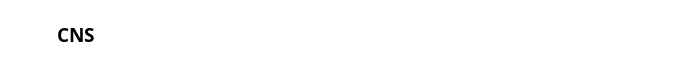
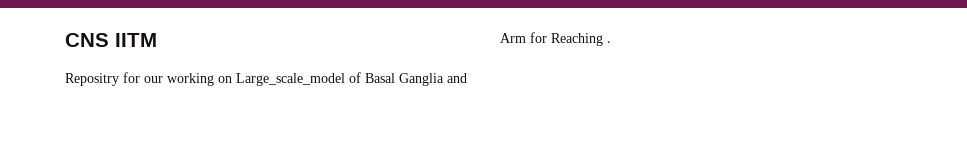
- CNS
+ CNS IITM
+ Repositry for our working on Large_scale_model of Basal Ganglia and Arm for Reaching .

